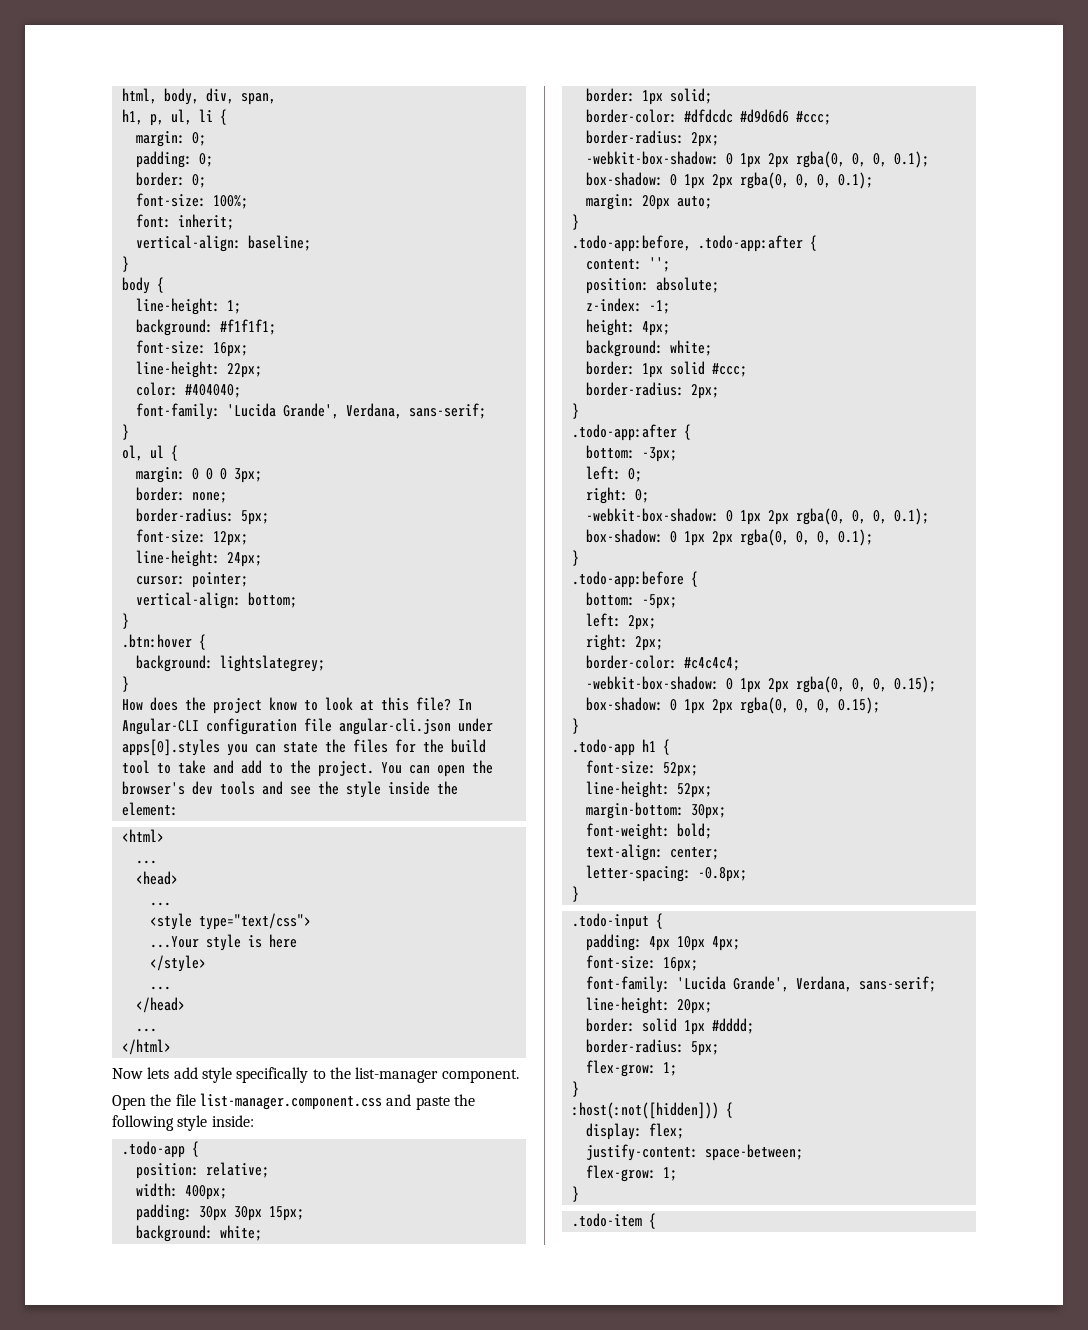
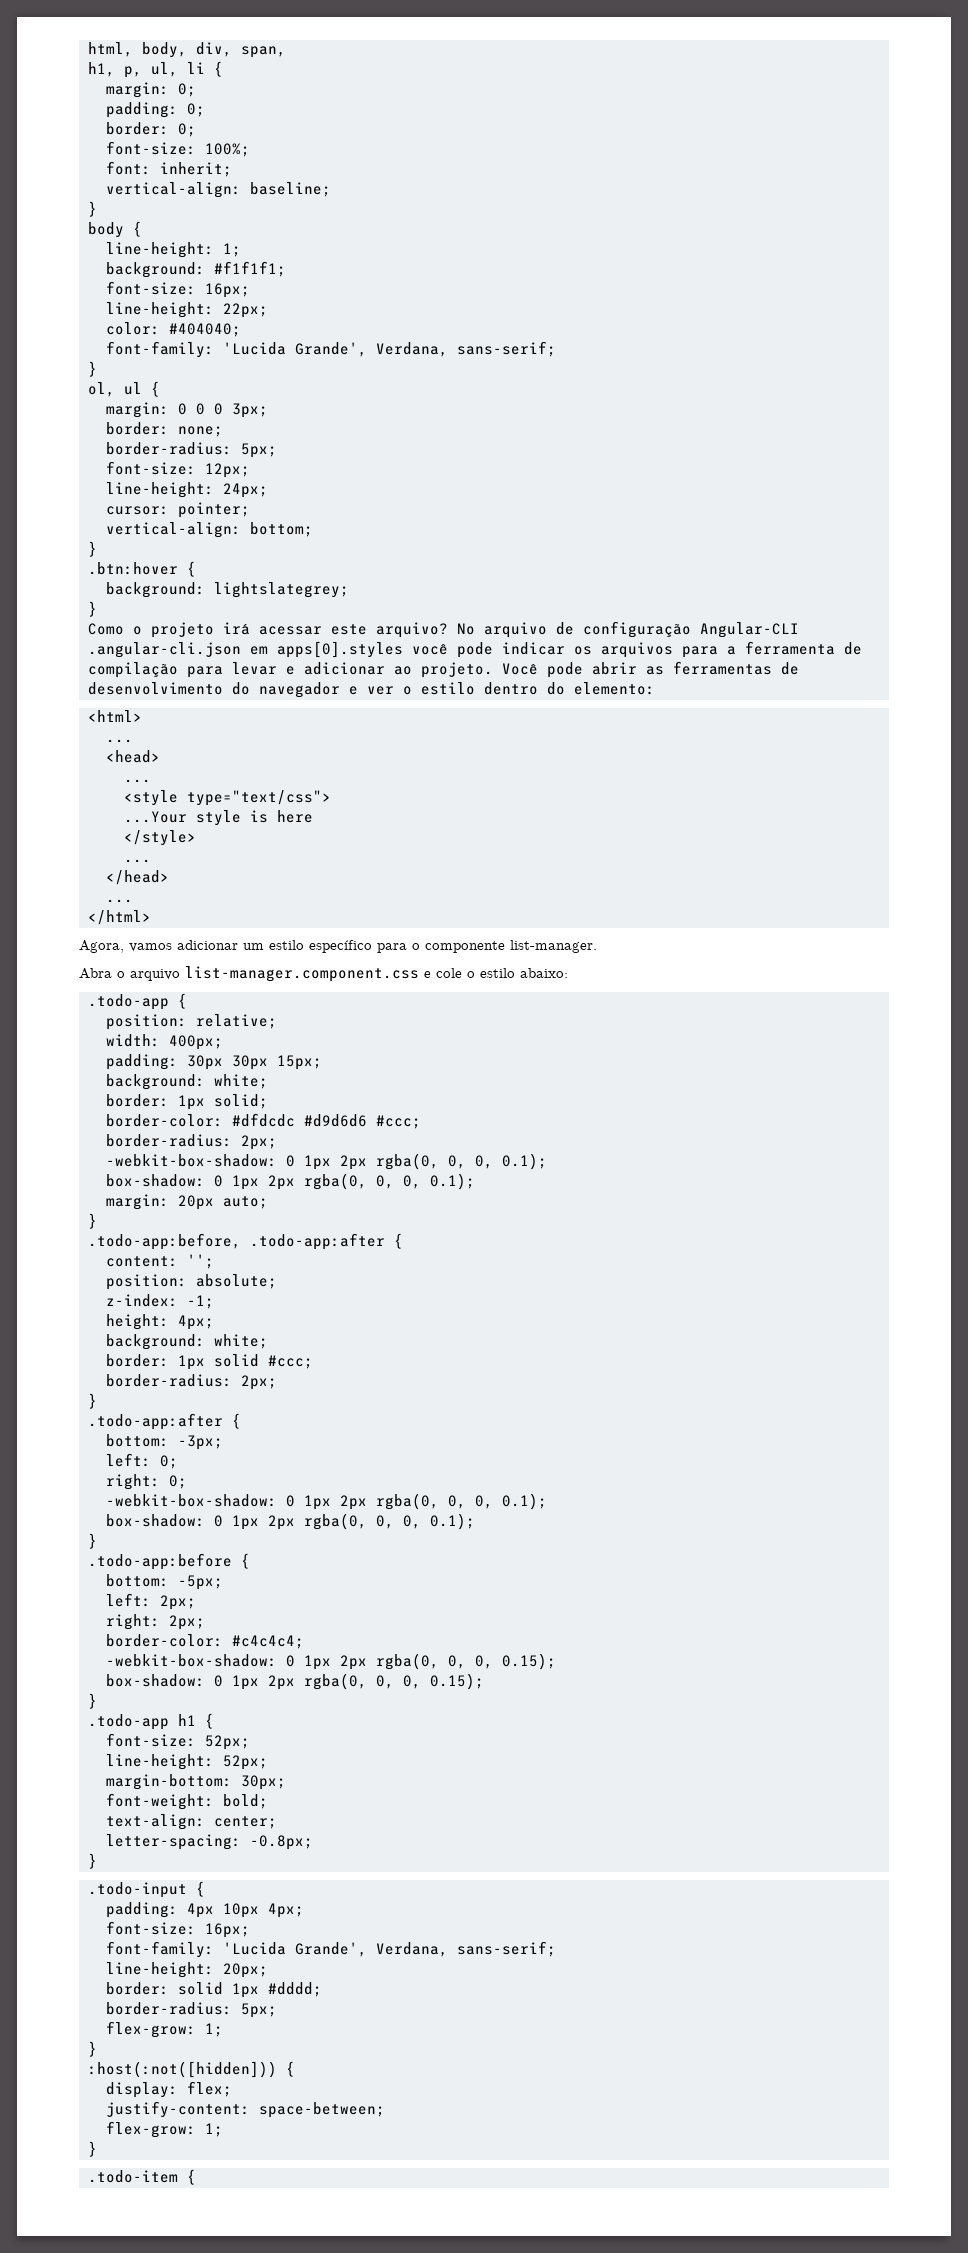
- How does the project know to look at this file? In Angular-CLI configuration file angular-cli.json under apps[0].styles you can state the files for the build tool to take and add to the project. You can open the browser's dev tools and see the style inside the element:
+ Como o projeto irá acessar este arquivo? No arquivo de configuração Angular-CLI .angular-cli.json em apps[0].styles você pode indicar os arquivos para a ferramenta de compilação para levar e adicionar ao projeto. Você pode abrir as ferramentas de desenvolvimento do navegador e ver o estilo dentro do elemento:
- Now lets add style specifically to the list-manager component.
- Open the file list-manager.component.css and paste the following style inside:
+ Agora, vamos adicionar um estilo específico para o componente list-manager.
+ Abra o arquivo list-manager.component.css e cole o estilo abaixo:

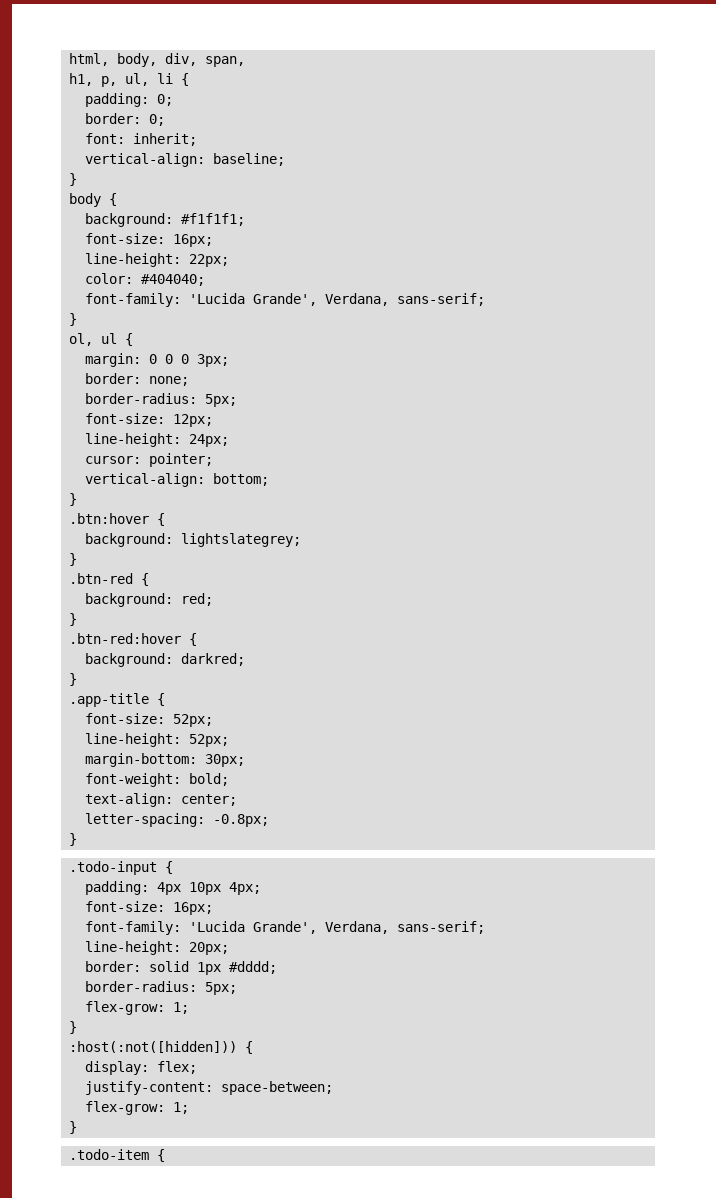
- margin: 0;
- font-size: 100%;
- line-height: 1;
- Como o projeto irá acessar este arquivo? No arquivo de configuração Angular-CLI .angular-cli.json em apps[0].styles você pode indicar os arquivos para a ferramenta de compilação para levar e adicionar ao projeto. Você pode abrir as ferramentas de desenvolvimento do navegador e ver o estilo dentro do elemento:
- <html>
- ...
- <head>
- ...
- <style type="text/css">
- ...Your style is here
- </style>
- ...
- </head>
- ...
- </html>
- Agora, vamos adicionar um estilo específico para o componente list-manager.
- Abra o arquivo list-manager.component.css e cole o estilo abaixo:
- .todo-app {
- position: relative;
- width: 400px;
- padding: 30px 30px 15px;
- background: white;
- border: 1px solid;
- border-color: #dfdcdc #d9d6d6 #ccc;
- border-radius: 2px;
- -webkit-box-shadow: 0 1px 2px rgba(0, 0, 0, 0.1);
- box-shadow: 0 1px 2px rgba(0, 0, 0, 0.1);
- margin: 20px auto;
+ .btn-red {
+ background: red;
  }
- .todo-app:before, .todo-app:after {
- content: '';
- position: absolute;
- z-index: -1;
- height: 4px;
- background: white;
- border: 1px solid #ccc;
- border-radius: 2px;
+ .btn-red:hover {
+ background: darkred;
  }
- .todo-app:after {
- bottom: -3px;
- left: 0;
- right: 0;
- -webkit-box-shadow: 0 1px 2px rgba(0, 0, 0, 0.1);
- box-shadow: 0 1px 2px rgba(0, 0, 0, 0.1);
- }
- .todo-app:before {
- bottom: -5px;
- left: 2px;
- right: 2px;
- border-color: #c4c4c4;
- -webkit-box-shadow: 0 1px 2px rgba(0, 0, 0, 0.15);
- box-shadow: 0 1px 2px rgba(0, 0, 0, 0.15);
- }
- .todo-app h1 {
+ .app-title {

